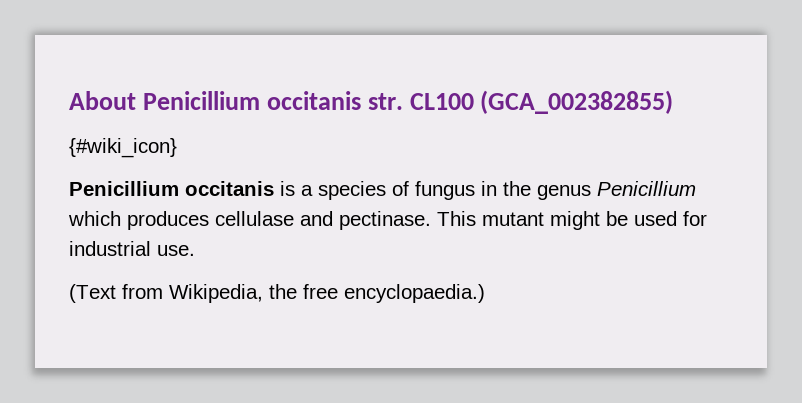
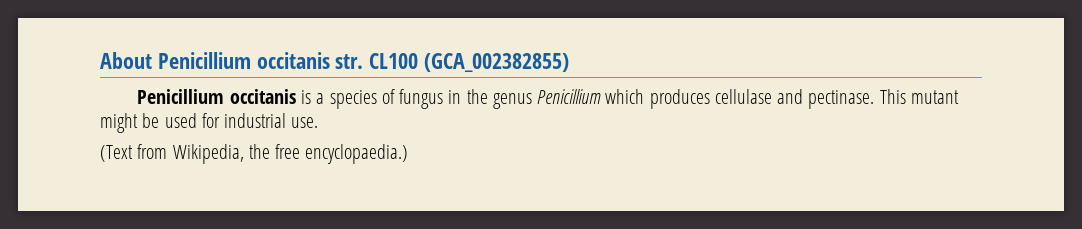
- {#wiki_icon}

